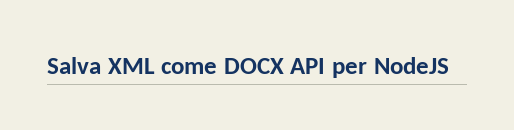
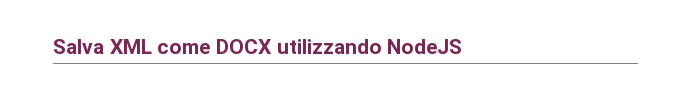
- Salva XML come DOCX API per NodeJS
+ Salva XML come DOCX utilizzando NodeJS

